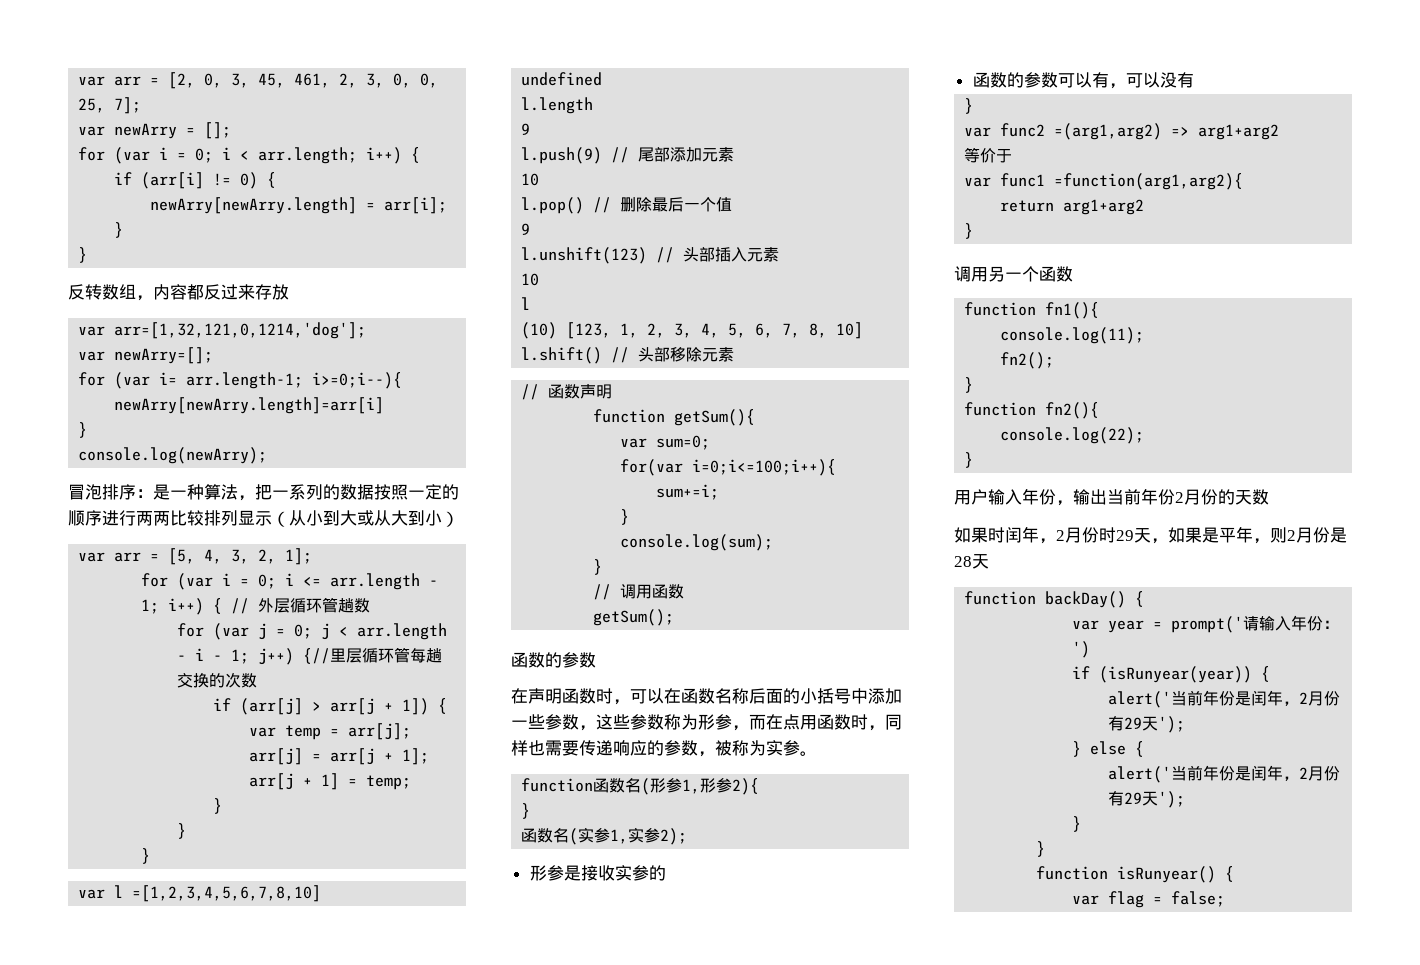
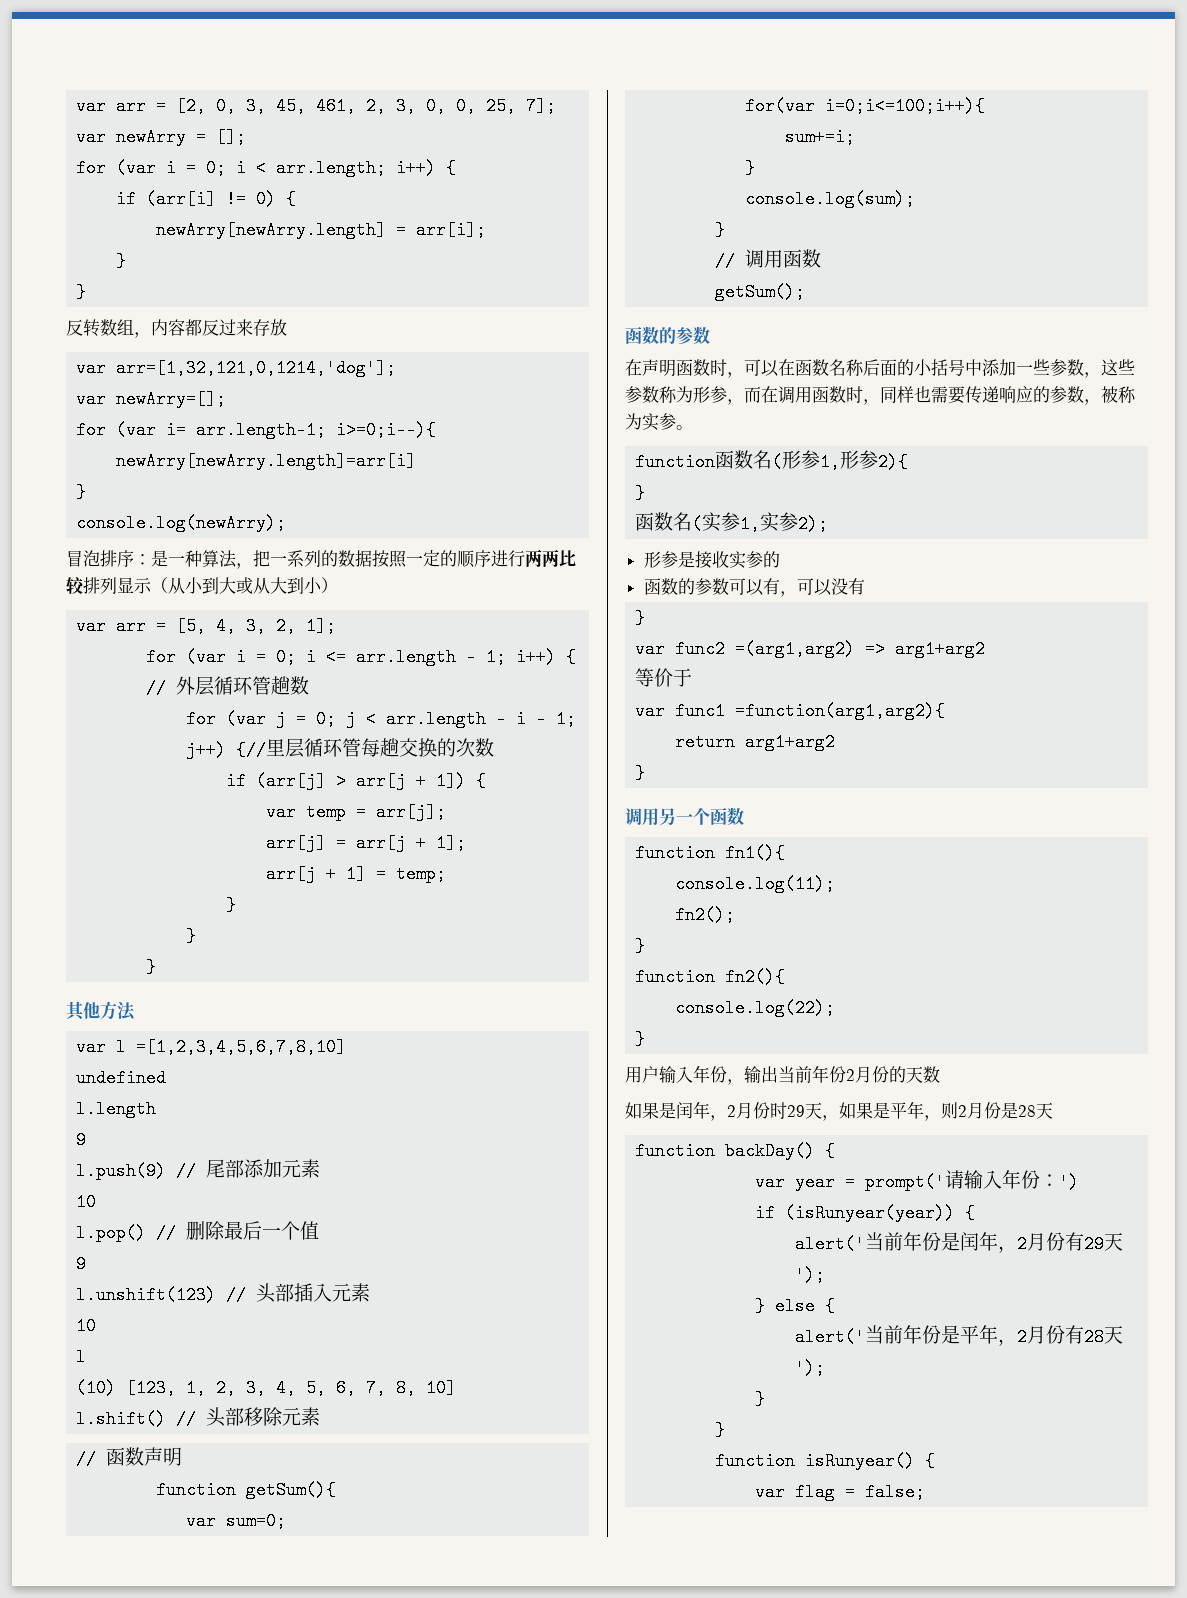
+ 其他方法
- 在声明函数时，可以在函数名称后面的小括号中添加一些参数，这些参数称为形参，而在点用函数时，同样也需要传递响应的参数，被称为实参。
+ 在声明函数时，可以在函数名称后面的小括号中添加一些参数，这些参数称为形参，而在调用函数时，同样也需要传递响应的参数，被称为实参。
- 如果时闰年，2月份时29天，如果是平年，则2月份是28天
+ 如果是闰年，2月份时29天，如果是平年，则2月份是28天
  } else {
- alert('当前年份是闰年，2月份有29天');
+ alert('当前年份是平年，2月份有28天');

